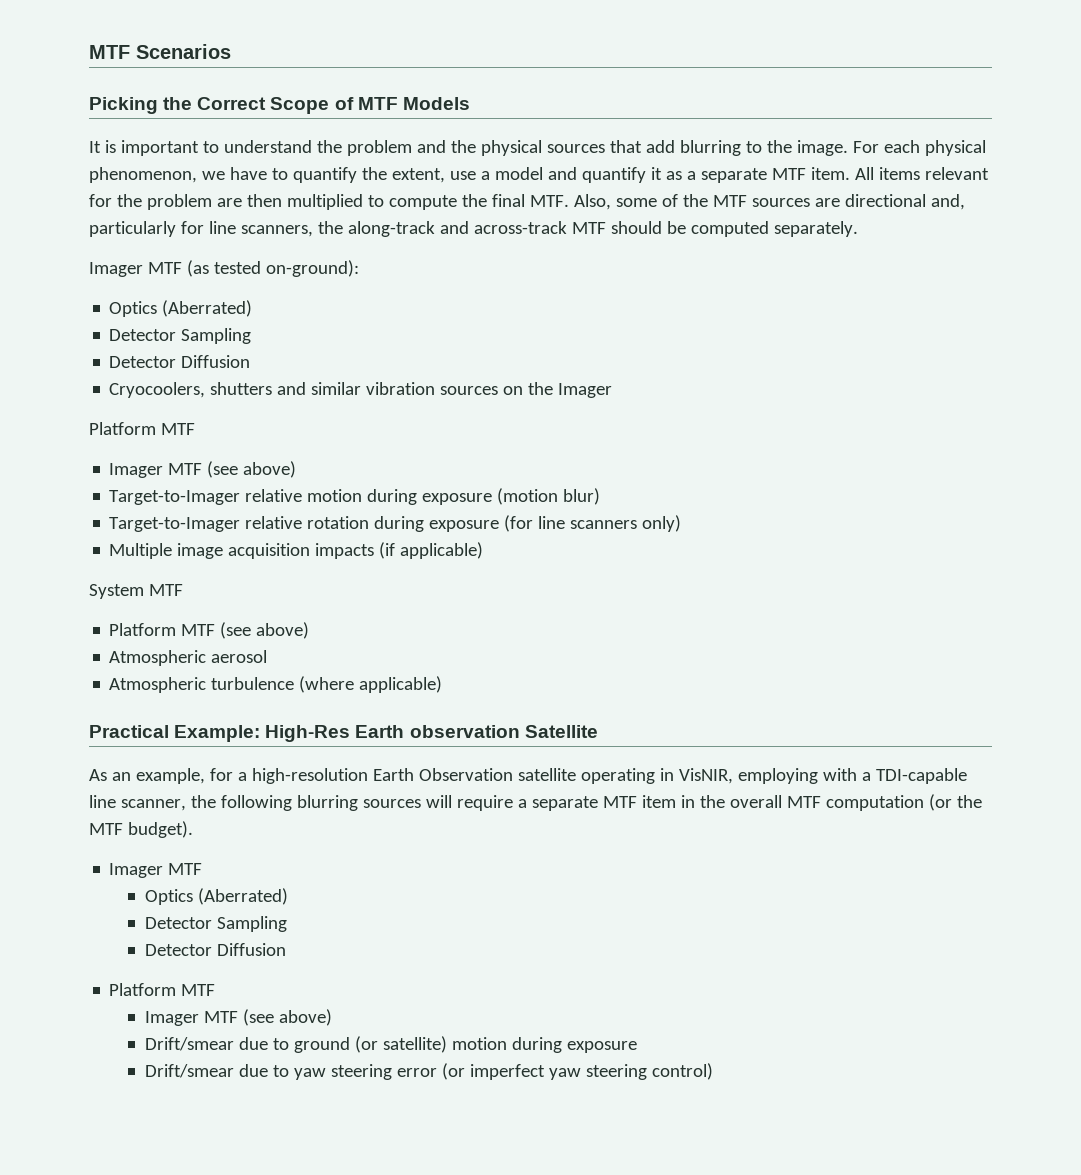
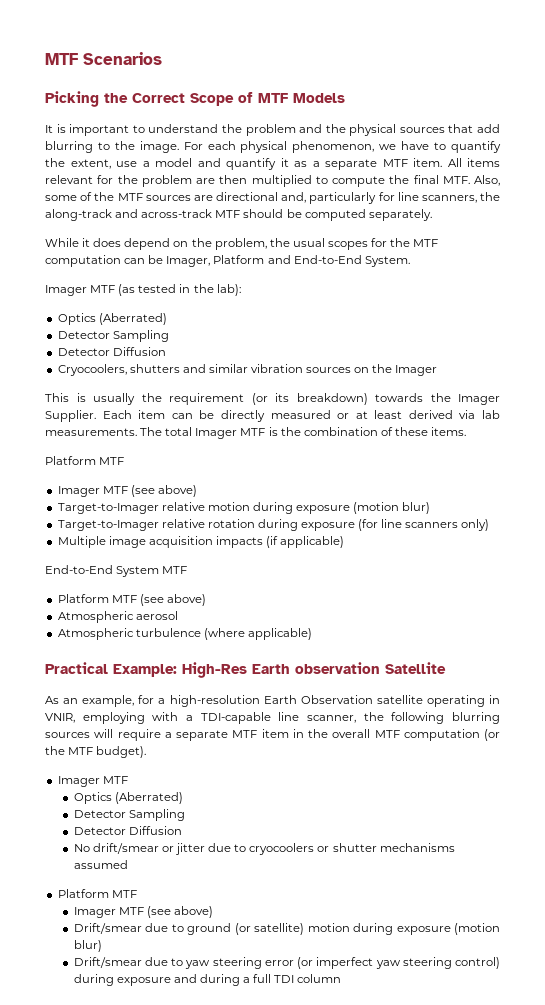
+ While it does depend on the problem, the usual scopes for the MTF computation can be Imager, Platform and End-to-End System.
- Imager MTF (as tested on-ground):
+ Imager MTF (as tested in the lab):
+ This is usually the requirement (or its breakdown) towards the Imager Supplier. Each item can be directly measured or at least derived via lab measurements. The total Imager MTF is the combination of these items.
- System MTF
+ End-to-End System MTF
- As an example, for a high-resolution Earth Observation satellite operating in VisNIR, employing with a TDI-capable line scanner, the following blurring sources will require a separate MTF item in the overall MTF computation (or the MTF budget).
+ As an example, for a high-resolution Earth Observation satellite operating in VNIR, employing with a TDI-capable line scanner, the following blurring sources will require a separate MTF item in the overall MTF computation (or the MTF budget).
+ No drift/smear or jitter due to cryocoolers or shutter mechanisms assumed
- Drift/smear due to ground (or satellite) motion during exposure
+ Drift/smear due to ground (or satellite) motion during exposure (motion blur)
- Drift/smear due to yaw steering error (or imperfect yaw steering control)
+ Drift/smear due to yaw steering error (or imperfect yaw steering control) during exposure and during a full TDI column

